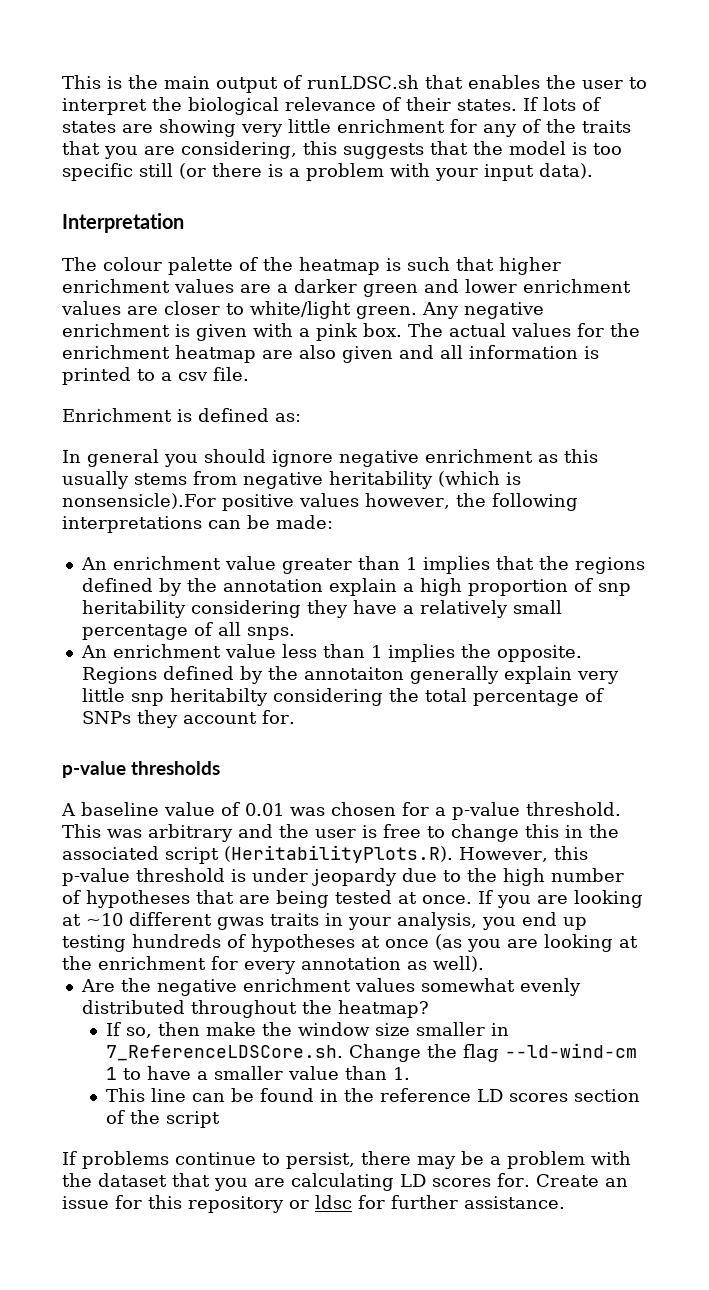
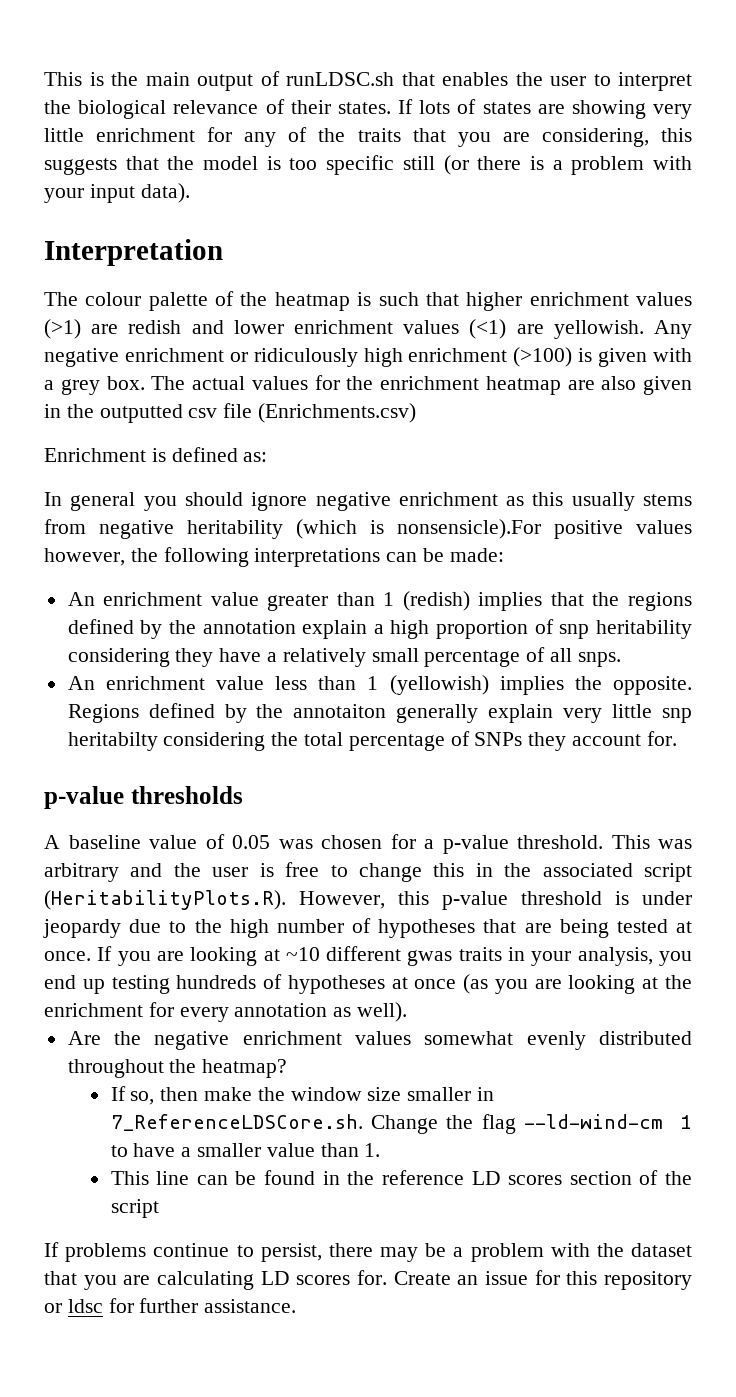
- The colour palette of the heatmap is such that higher enrichment values are a darker green and lower enrichment values are closer to white/light green. Any negative enrichment is given with a pink box.
+ The colour palette of the heatmap is such that higher enrichment values (>1) are redish and lower enrichment values (<1) are yellowish. Any negative enrichment or ridiculously high enrichment (>100) is given with a grey box.
- The actual values for the enrichment heatmap are also given and all information is printed to a csv file.
+ The actual values for the enrichment heatmap are also given in the outputted csv file (Enrichments.csv)
- An enrichment value greater than 1 implies that the regions defined by the annotation explain a high proportion of snp heritability considering they have a relatively small percentage of all snps.
+ An enrichment value greater than 1 (redish) implies that the regions defined by the annotation explain a high proportion of snp heritability considering they have a relatively small percentage of all snps.
- An enrichment value less than 1 implies the opposite.
+ An enrichment value less than 1 (yellowish) implies the opposite.
- A baseline value of 0.01 was chosen for a p-value threshold.
+ A baseline value of 0.05 was chosen for a p-value threshold.

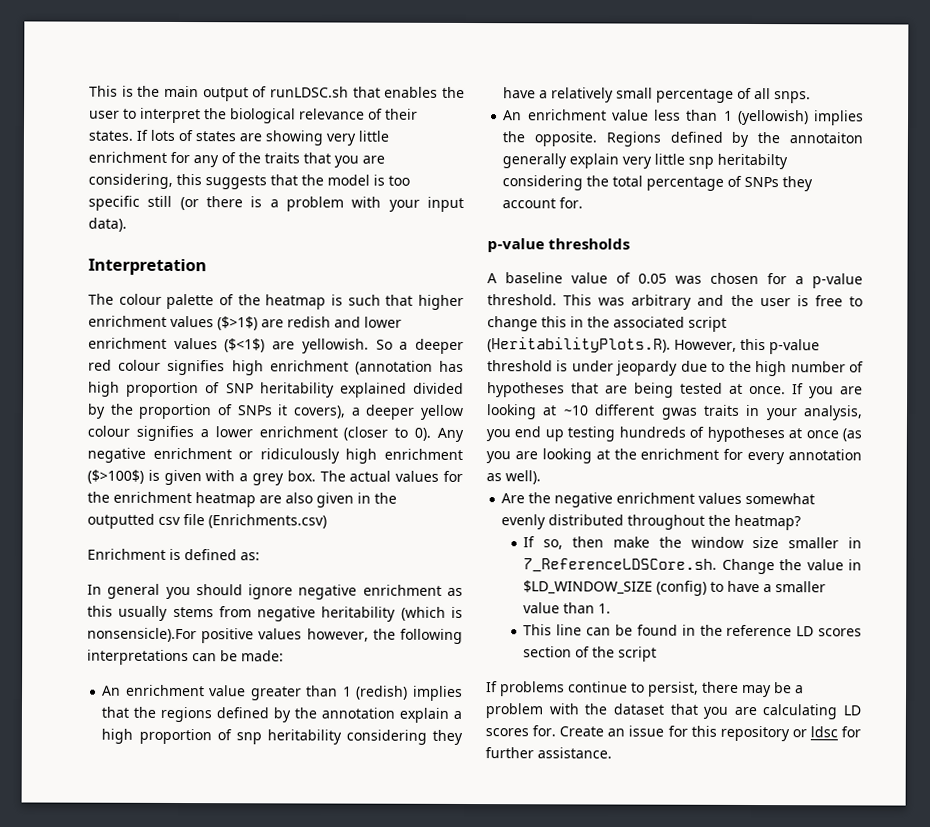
- The colour palette of the heatmap is such that higher enrichment values (>1) are redish and lower enrichment values (<1) are yellowish.
+ The colour palette of the heatmap is such that higher enrichment values ($>1$) are redish and lower enrichment values ($<1$) are yellowish.
+ So a deeper red colour signifies high enrichment (annotation has high proportion of SNP heritability explained divided by the proportion of SNPs it covers), a deeper yellow colour signifies a lower enrichment (closer to 0).
- Any negative enrichment or ridiculously high enrichment (>100) is given with a grey box.
+ Any negative enrichment or ridiculously high enrichment ($>100$) is given with a grey box.
- If so, then make the window size smaller in 7_ReferenceLDSCore.sh. Change the flag --ld-wind-cm 1 to have a smaller value than 1.
+ If so, then make the window size smaller in 7_ReferenceLDSCore.sh. Change the value in $LD_WINDOW_SIZE (config) to have a smaller value than 1.

